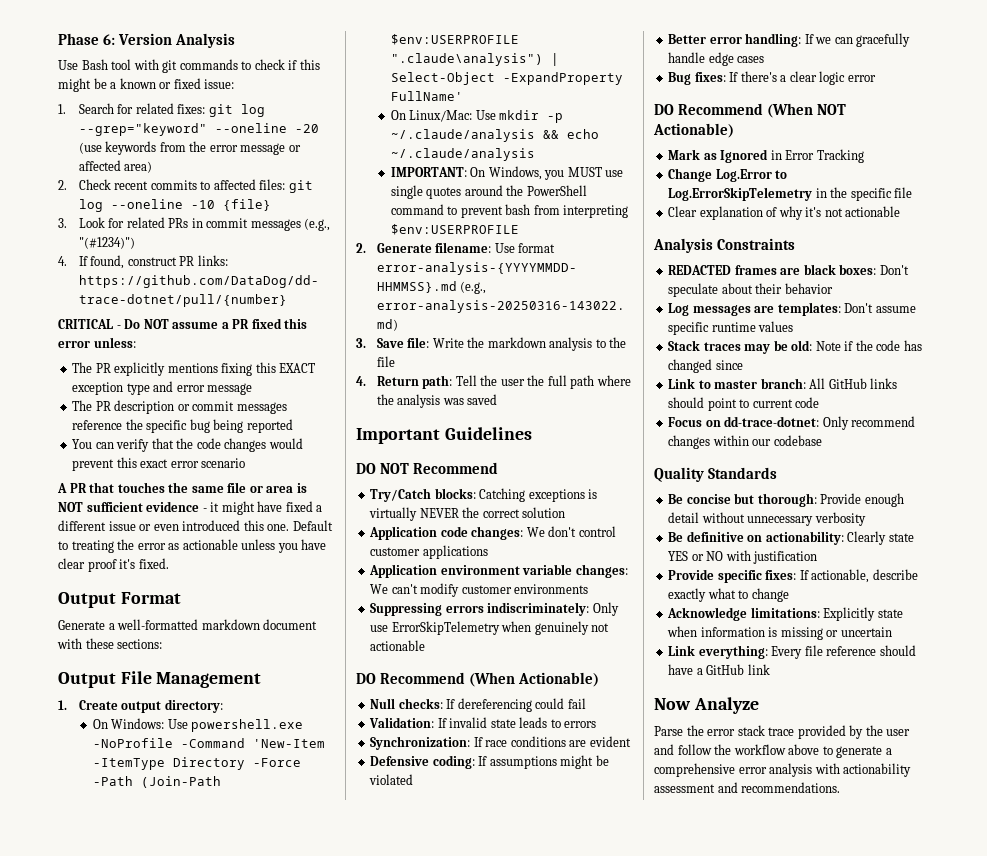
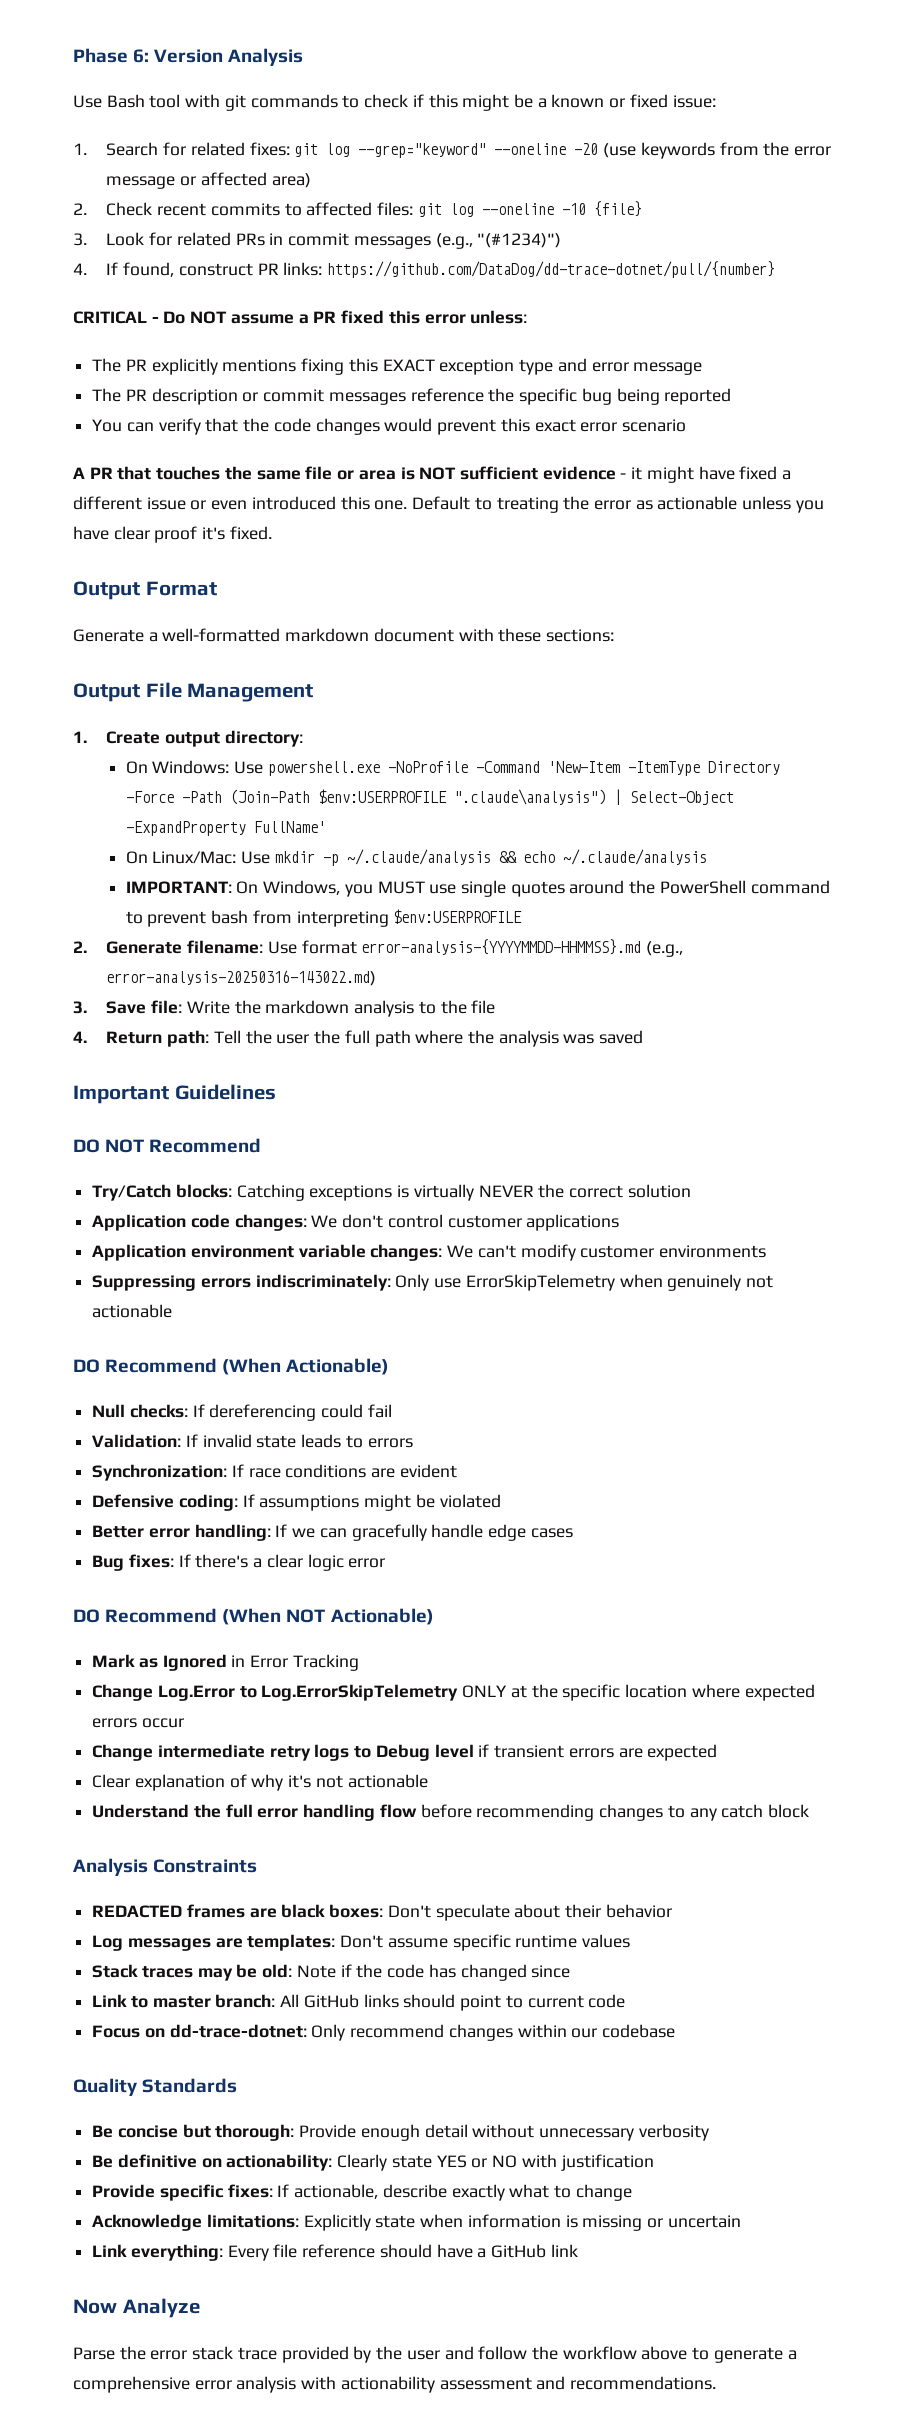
- Change Log.Error to Log.ErrorSkipTelemetry in the specific file
+ Change Log.Error to Log.ErrorSkipTelemetry ONLY at the specific location where expected errors occur
+ Change intermediate retry logs to Debug level if transient errors are expected
+ Understand the full error handling flow before recommending changes to any catch block

